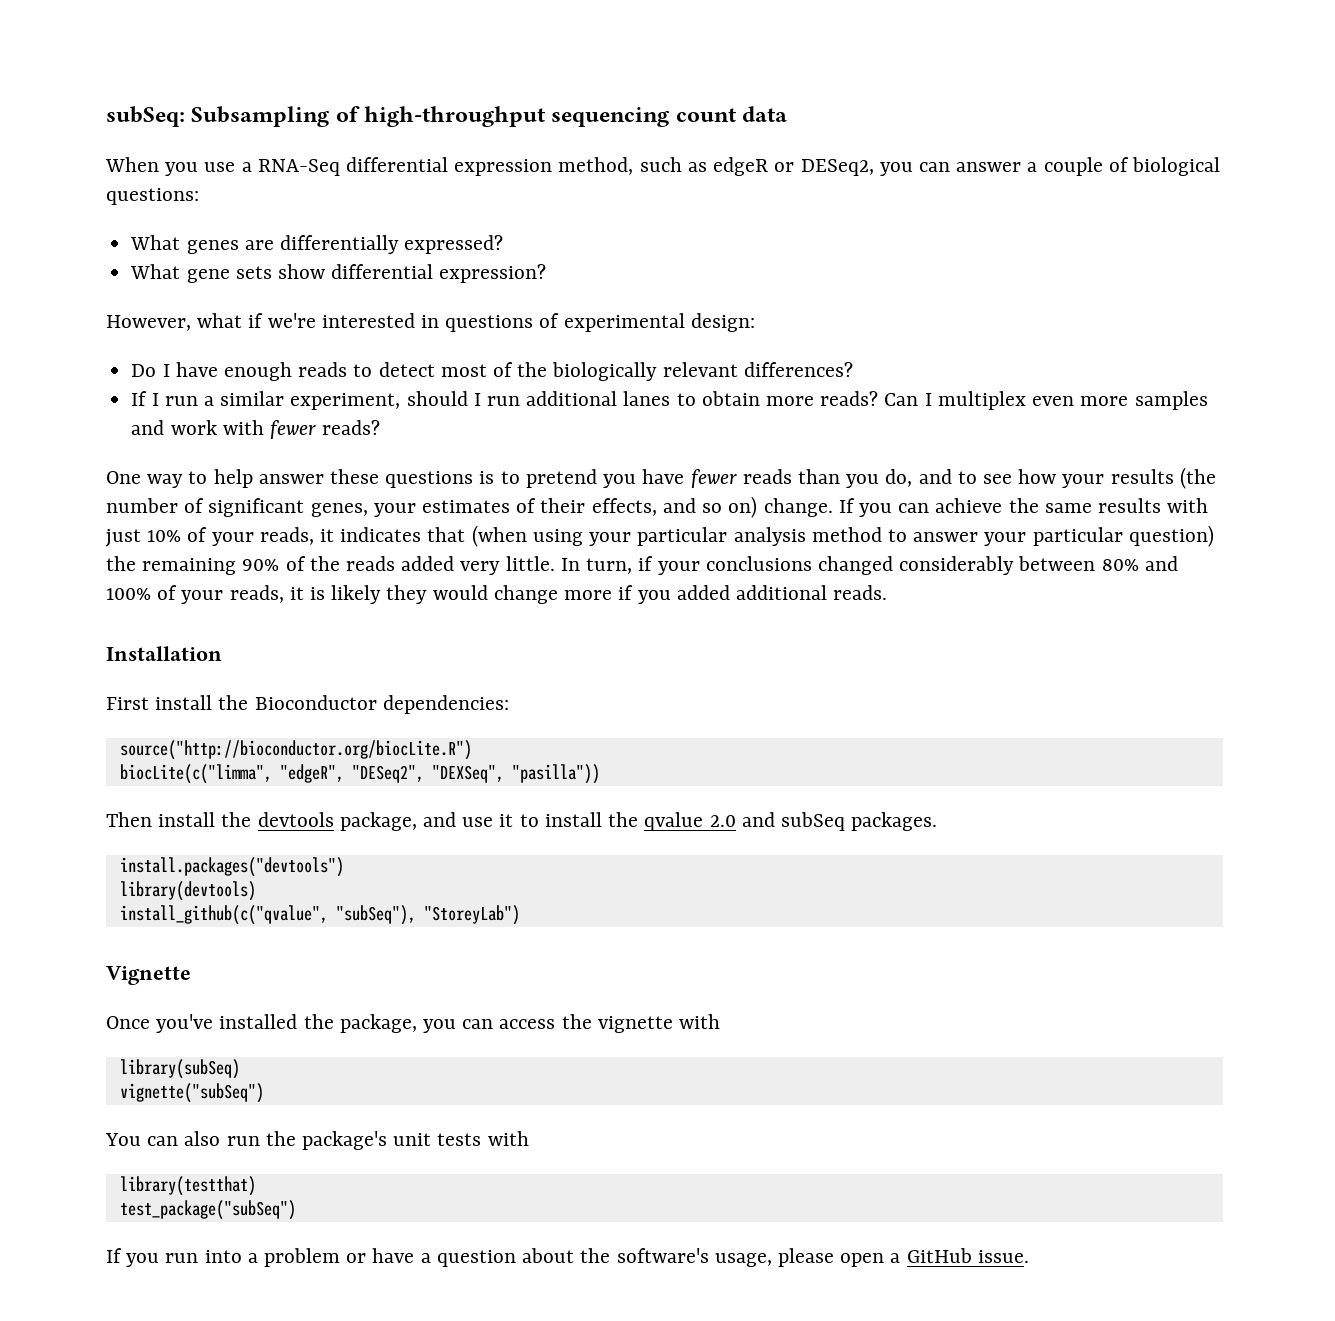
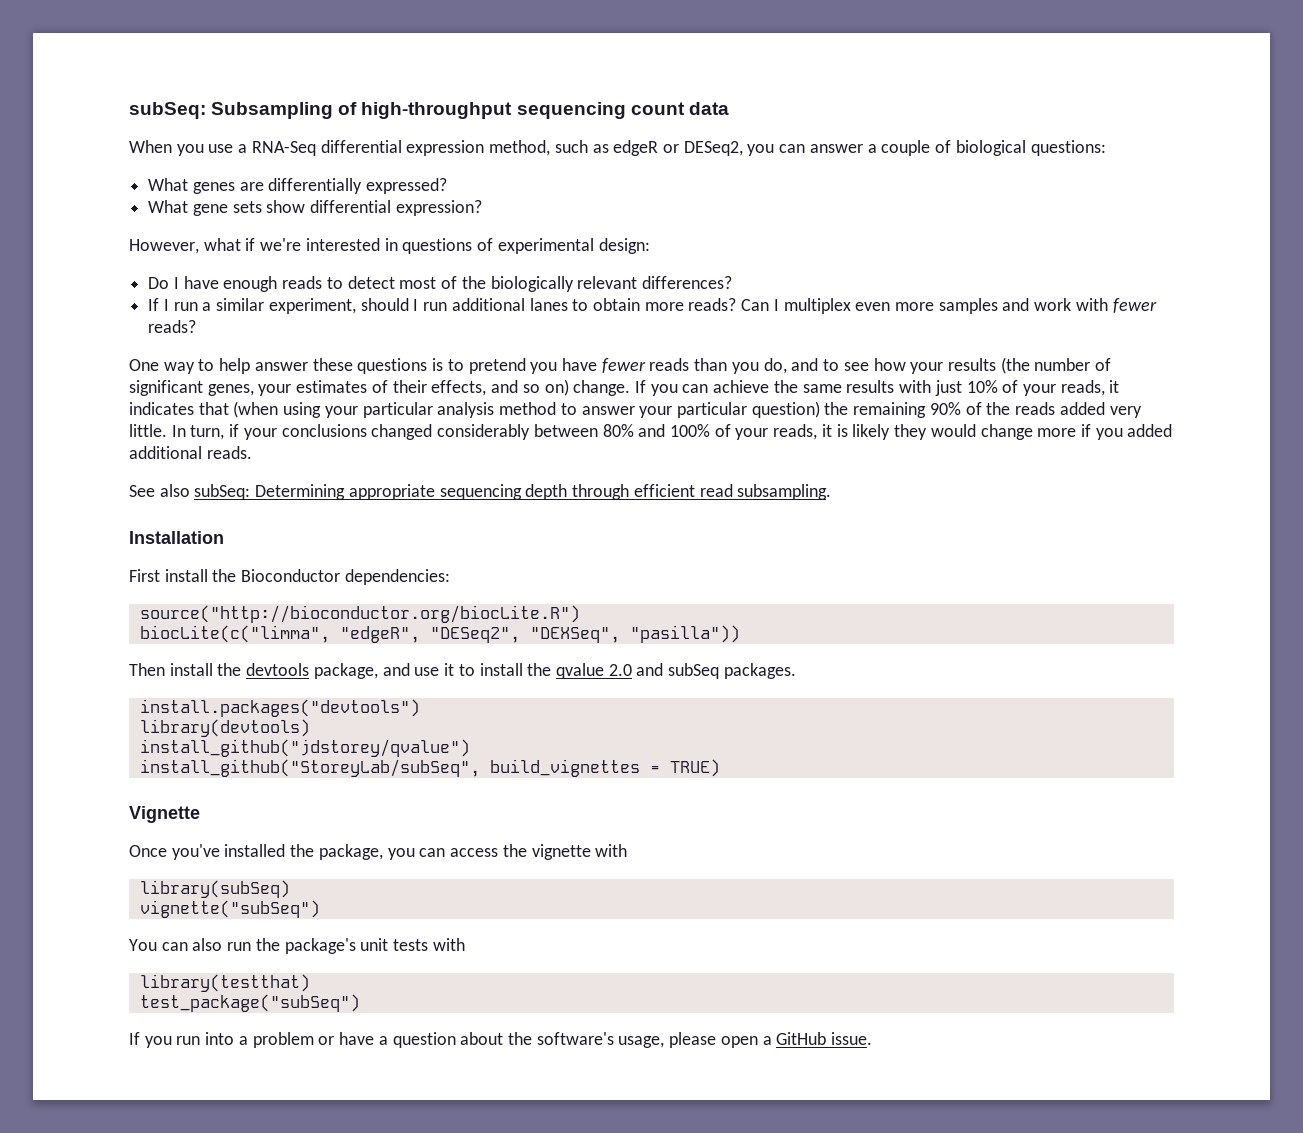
+ See also subSeq: Determining appropriate sequencing depth through efficient read subsampling.
- install_github(c("qvalue", "subSeq"), "StoreyLab")
+ install_github("jdstorey/qvalue")
+ install_github("StoreyLab/subSeq", build_vignettes = TRUE)

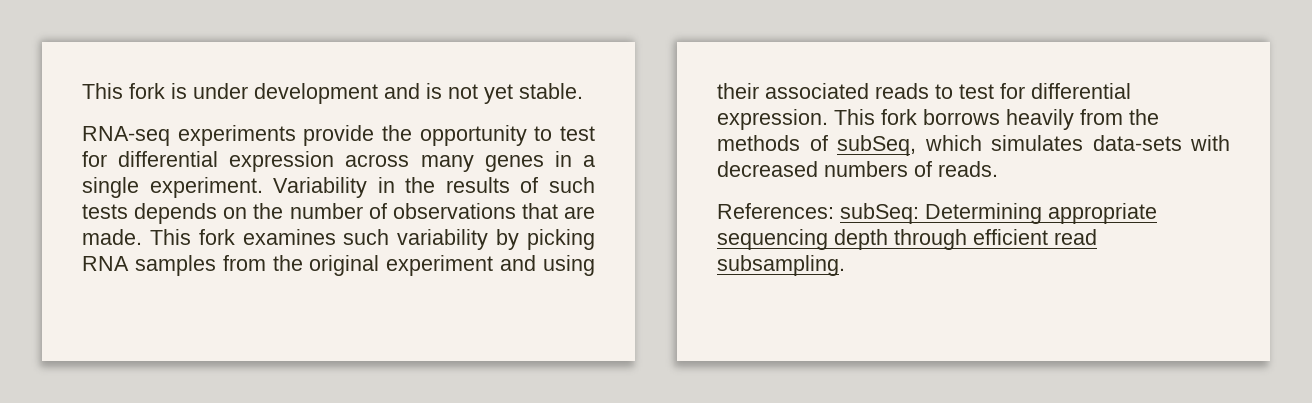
- subSeq: Subsampling of high-throughput sequencing count data
- When you use a RNA-Seq differential expression method, such as edgeR or DESeq2, you can answer a couple of biological questions:
- What genes are differentially expressed?
- What gene sets show differential expression?
- However, what if we're interested in questions of experimental design:
- Do I have enough reads to detect most of the biologically relevant differences?
- If I run a similar experiment, should I run additional lanes to obtain more reads? Can I multiplex even more samples and work with fewer reads?
- One way to help answer these questions is to pretend you have fewer reads than you do, and to see how your results (the number of significant genes, your estimates of their effects, and so on) change. If you can achieve the same results with just 10% of your reads, it indicates that (when using your particular analysis method to answer your particular question) the remaining 90% of the reads added very little. In turn, if your conclusions changed considerably between 80% and 100% of your reads, it is likely they would change more if you added additional reads.
+ This fork is under development and is not yet stable.
+ RNA-seq experiments provide the opportunity to test for differential expression across many genes in a single experiment. Variability in the results of such tests depends on the number of observations that are made. This fork examines such variability by picking RNA samples from the original experiment and using their associated reads to test for differential expression. This fork borrows heavily from the methods of subSeq, which simulates data-sets with decreased numbers of reads.
- See also subSeq: Determining appropriate sequencing depth through efficient read subsampling.
+ References: subSeq: Determining appropriate sequencing depth through efficient read subsampling.
- Installation
- First install the Bioconductor dependencies:
- source("http://bioconductor.org/biocLite.R")
- biocLite(c("limma", "edgeR", "DESeq2", "DEXSeq", "pasilla"))
- Then install the devtools package, and use it to install the qvalue 2.0 and subSeq packages.
- install.packages("devtools")
- library(devtools)
- install_github("jdstorey/qvalue")
- install_github("StoreyLab/subSeq", build_vignettes = TRUE)
- Vignette
- Once you've installed the package, you can access the vignette with
- library(subSeq)
- vignette("subSeq")
- You can also run the package's unit tests with
- library(testthat)
- test_package("subSeq")
- If you run into a problem or have a question about the software's usage, please open a GitHub issue.

